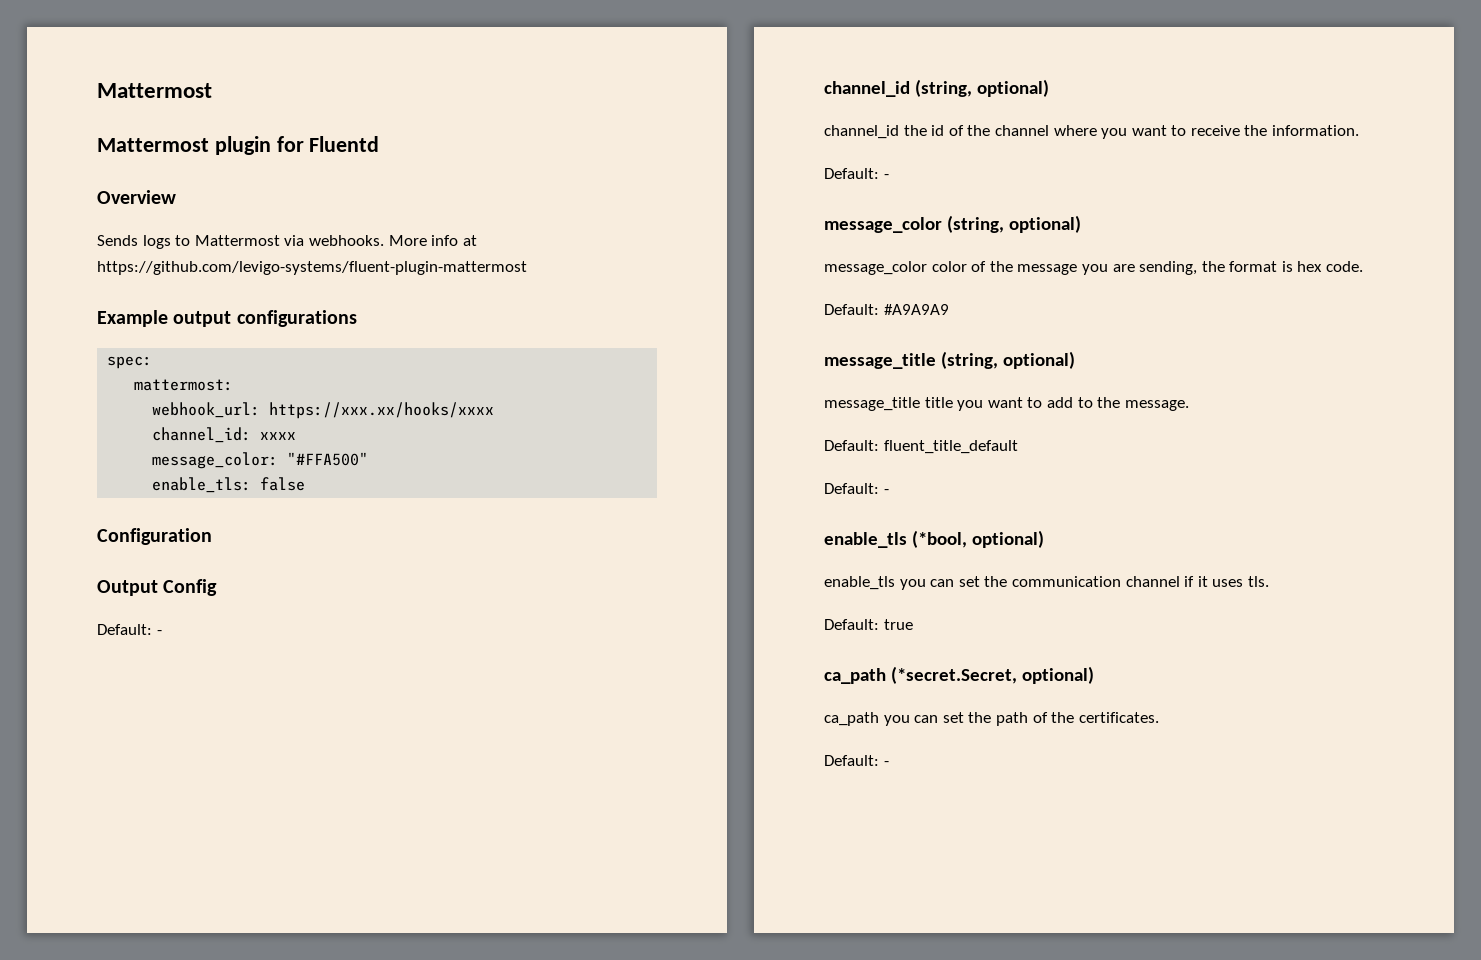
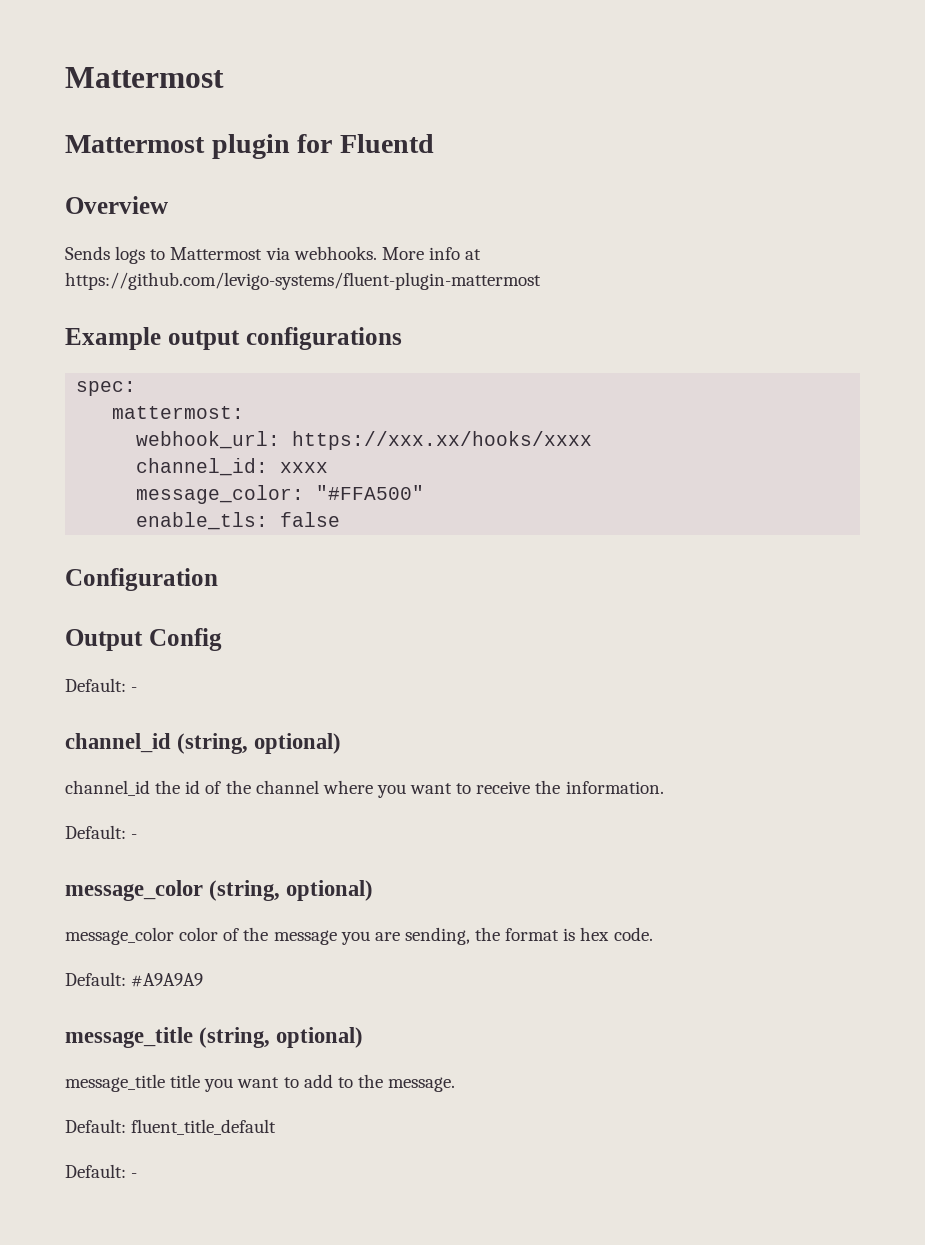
- enable_tls (*bool, optional)
- enable_tls you can set the communication channel if it uses tls.
- Default: true
- ca_path (*secret.Secret, optional)
- ca_path you can set the path of the certificates.
- Default: -

